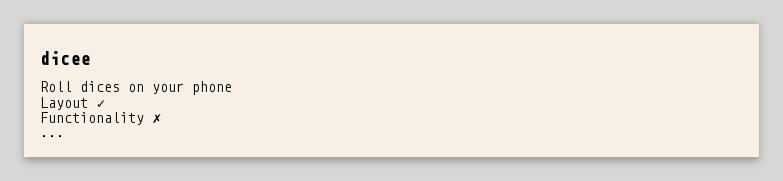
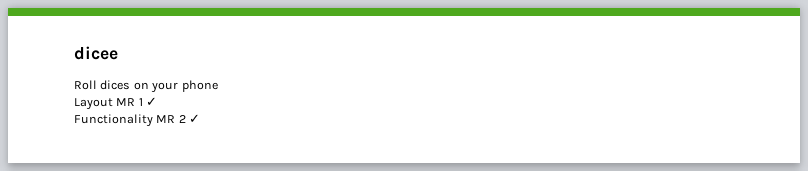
- Layout ✓
+ Layout MR 1 ✓
- Functionality ✗
- ...
+ Functionality MR 2 ✓

